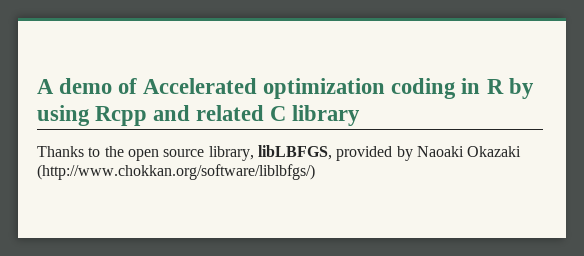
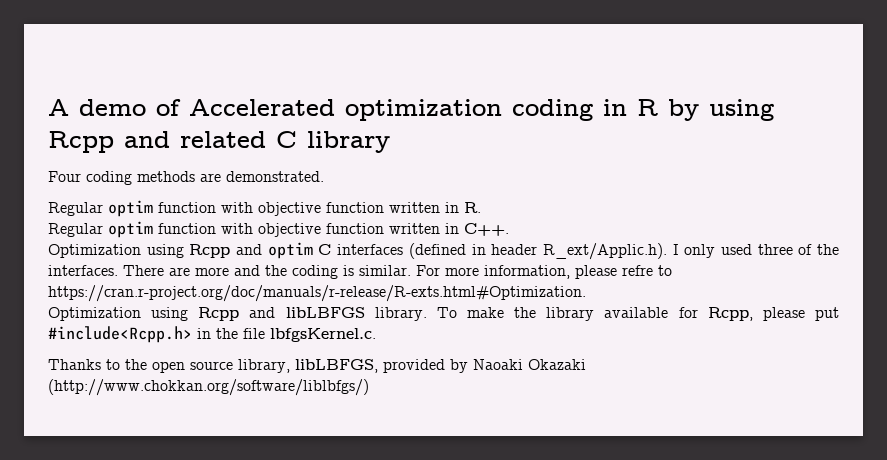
+ Four coding methods are demonstrated.
+ Regular optim function with objective function written in R.
+ Regular optim function with objective function written in C++.
+ Optimization using Rcpp and optim C interfaces (defined in header R_ext/Applic.h). I only used three of the interfaces. There are more and the coding is similar. For more information, please refre to https://cran.r-project.org/doc/manuals/r-release/R-exts.html#Optimization.
+ Optimization using Rcpp and libLBFGS library. To make the library available for Rcpp, please put #include<Rcpp.h> in the file lbfgsKernel.c.

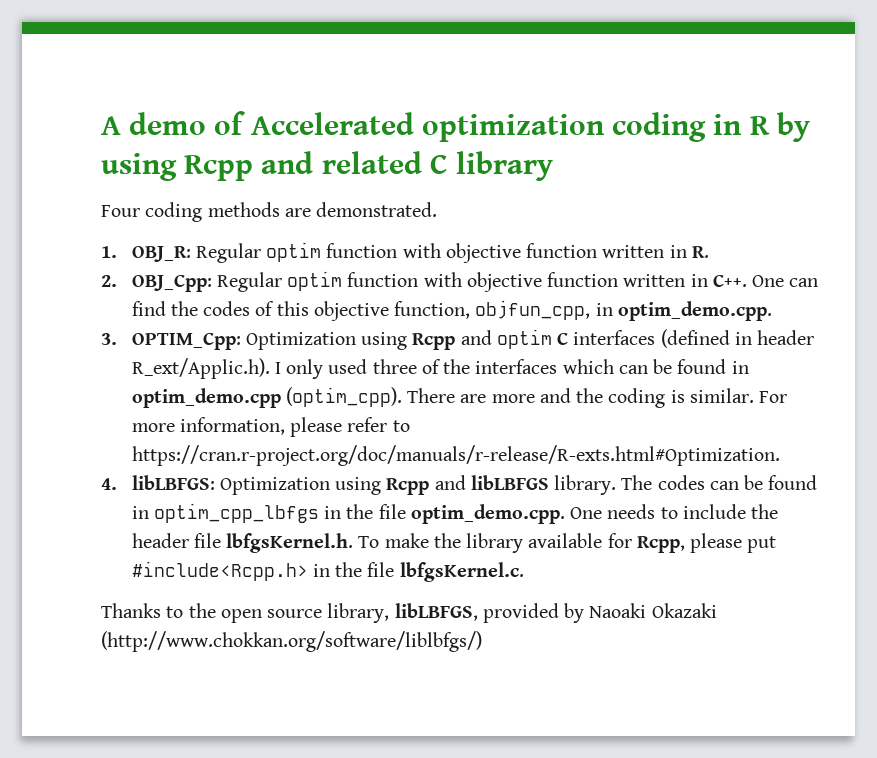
- Regular optim function with objective function written in R.
+ 1. OBJ_R: Regular optim function with objective function written in R.
- Regular optim function with objective function written in C++.
- Optimization using Rcpp and optim C interfaces (defined in header R_ext/Applic.h). I only used three of the interfaces.
+ 2. OBJ_Cpp: Regular optim function with objective function written in C++. One can find the codes of this objective function, objfun_cpp, in optim_demo.cpp.
+ 3. OPTIM_Cpp: Optimization using Rcpp and optim C interfaces (defined in header R_ext/Applic.h). I only used three of the interfaces which can be found in optim_demo.cpp (optim_cpp).
- For more information, please refre to https://cran.r-project.org/doc/manuals/r-release/R-exts.html#Optimization.
+ For more information, please refer to https://cran.r-project.org/doc/manuals/r-release/R-exts.html#Optimization.
- Optimization using Rcpp and libLBFGS library.
+ 4. libLBFGS: Optimization using Rcpp and libLBFGS library.
- To make the library available for Rcpp, please put #include<Rcpp.h> in the file lbfgsKernel.c.
+ The codes can be found in optim_cpp_lbfgs in the file optim_demo.cpp. One needs to include the header file lbfgsKernel.h. To make the library available for Rcpp, please put #include<Rcpp.h> in the file lbfgsKernel.c.

